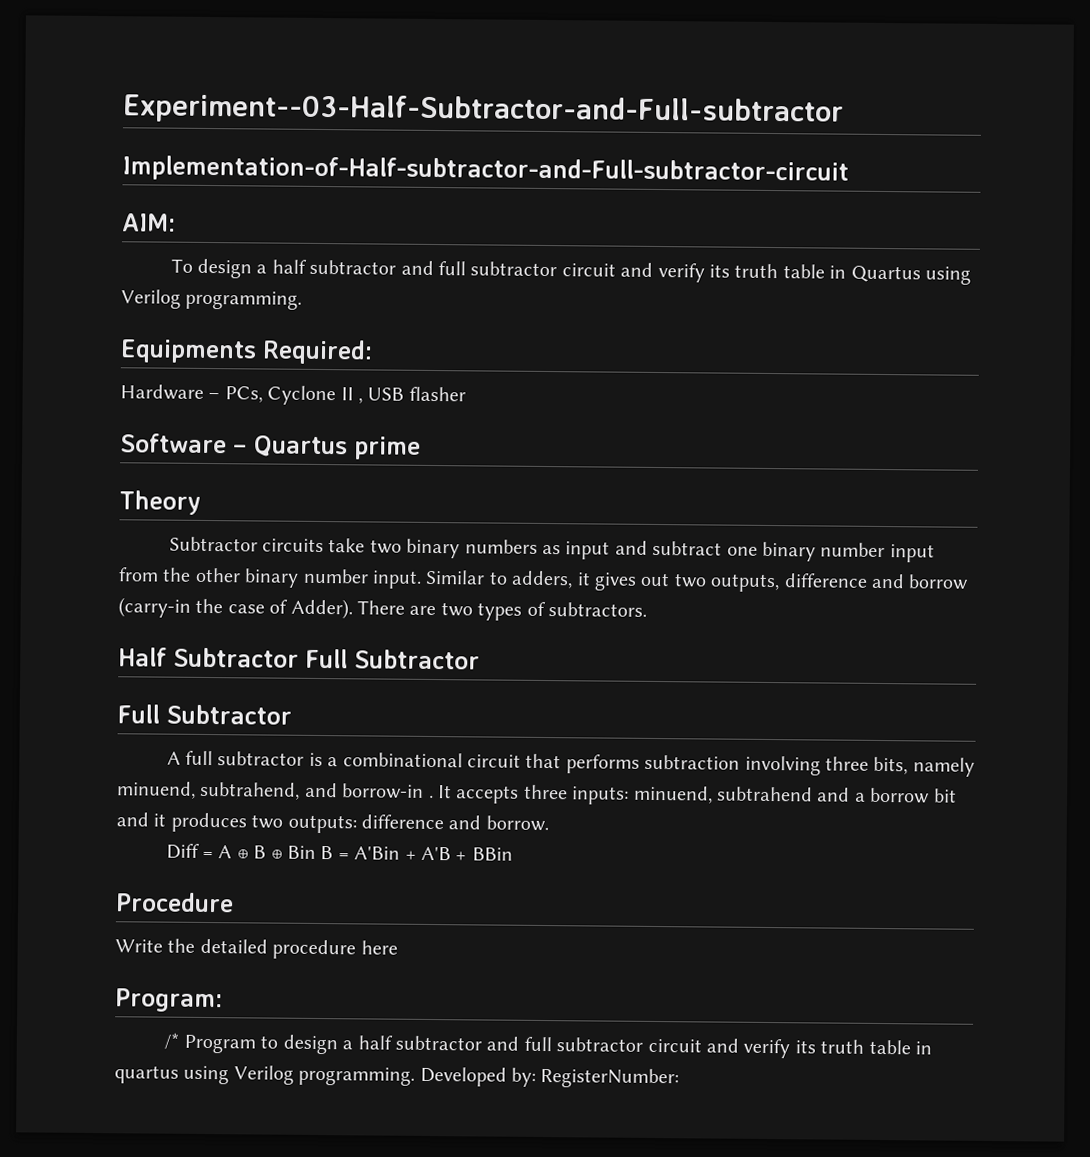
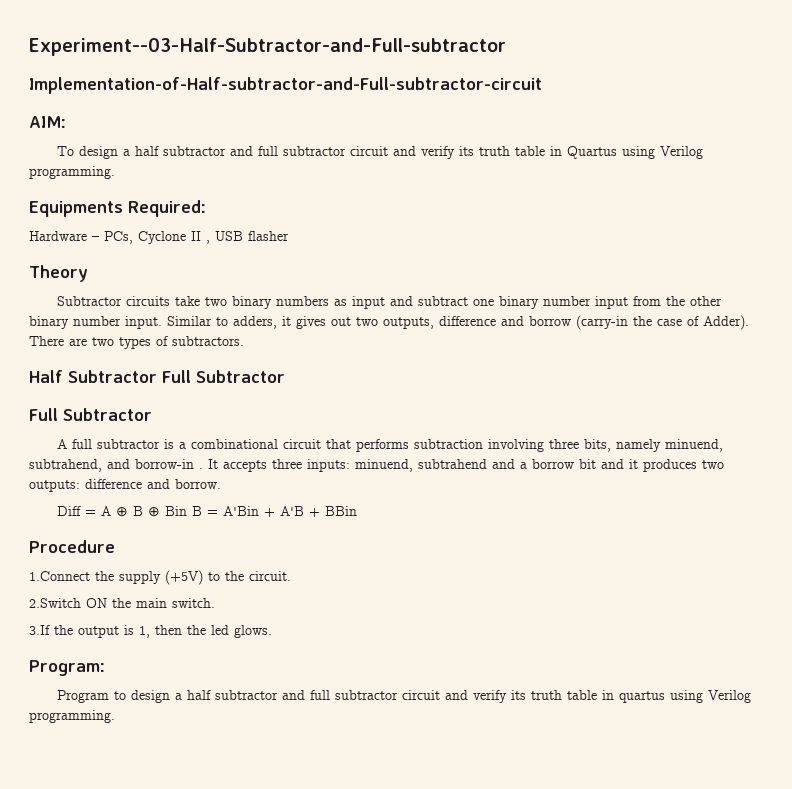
- Software – Quartus prime
- Write the detailed procedure here
+ 1.Connect the supply (+5V) to the circuit.
+ 2.Switch ON the main switch.
+ 3.If the output is 1, then the led glows.
- /* Program to design a half subtractor and full subtractor circuit and verify its truth table in quartus using Verilog programming. Developed by: RegisterNumber:
+ Program to design a half subtractor and full subtractor circuit and verify its truth table in quartus using Verilog programming.

